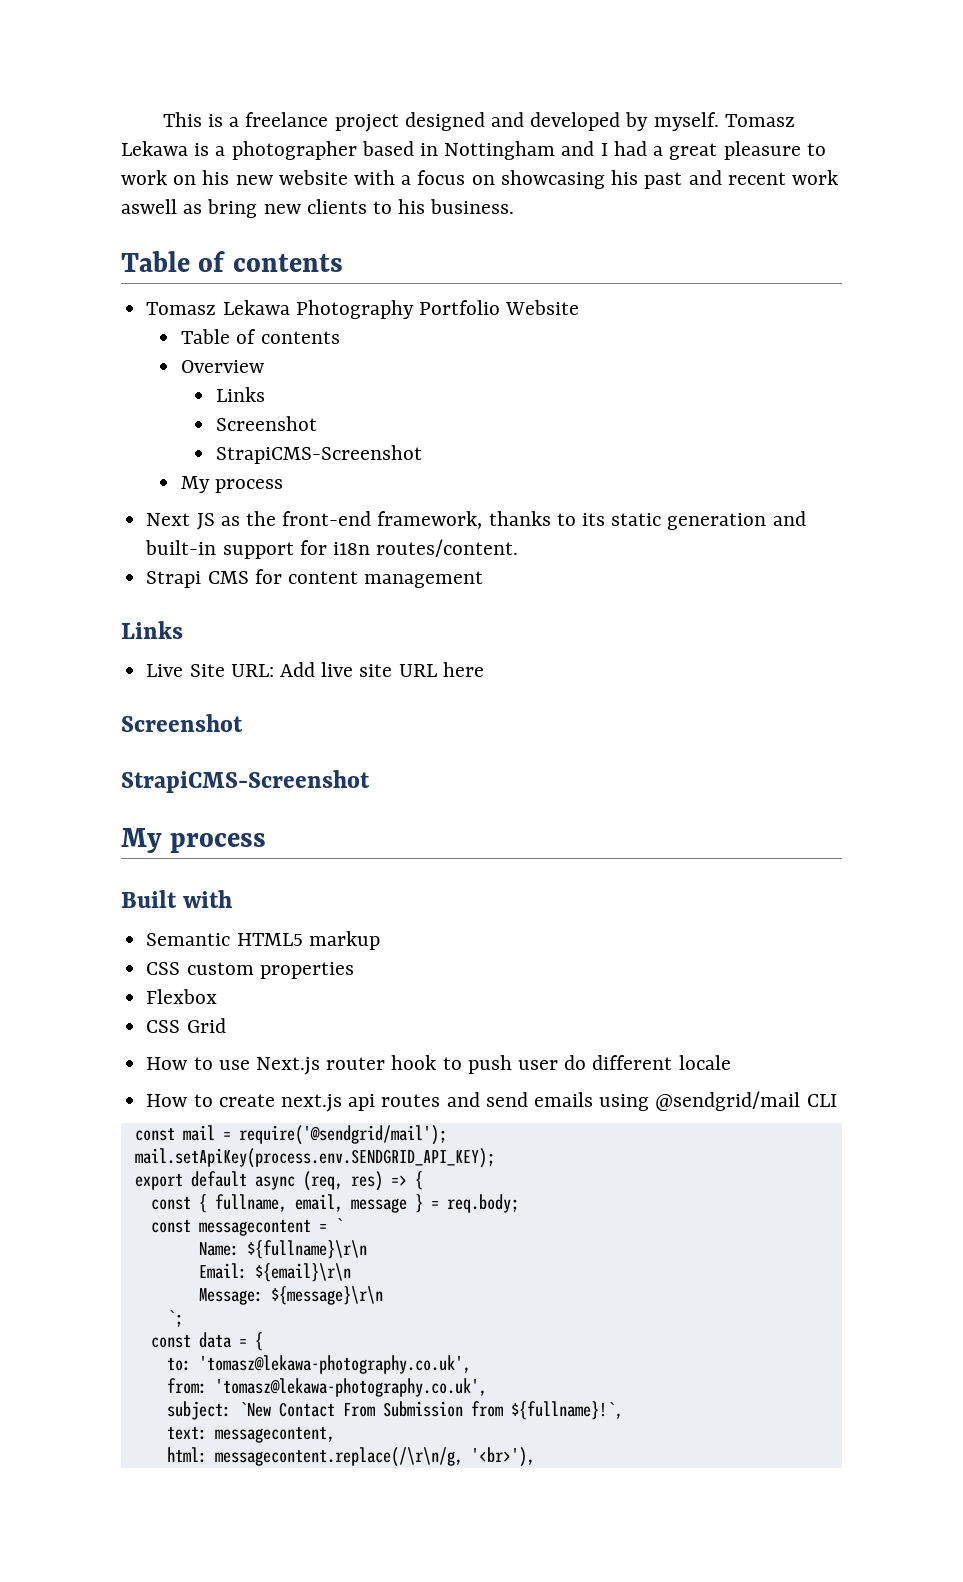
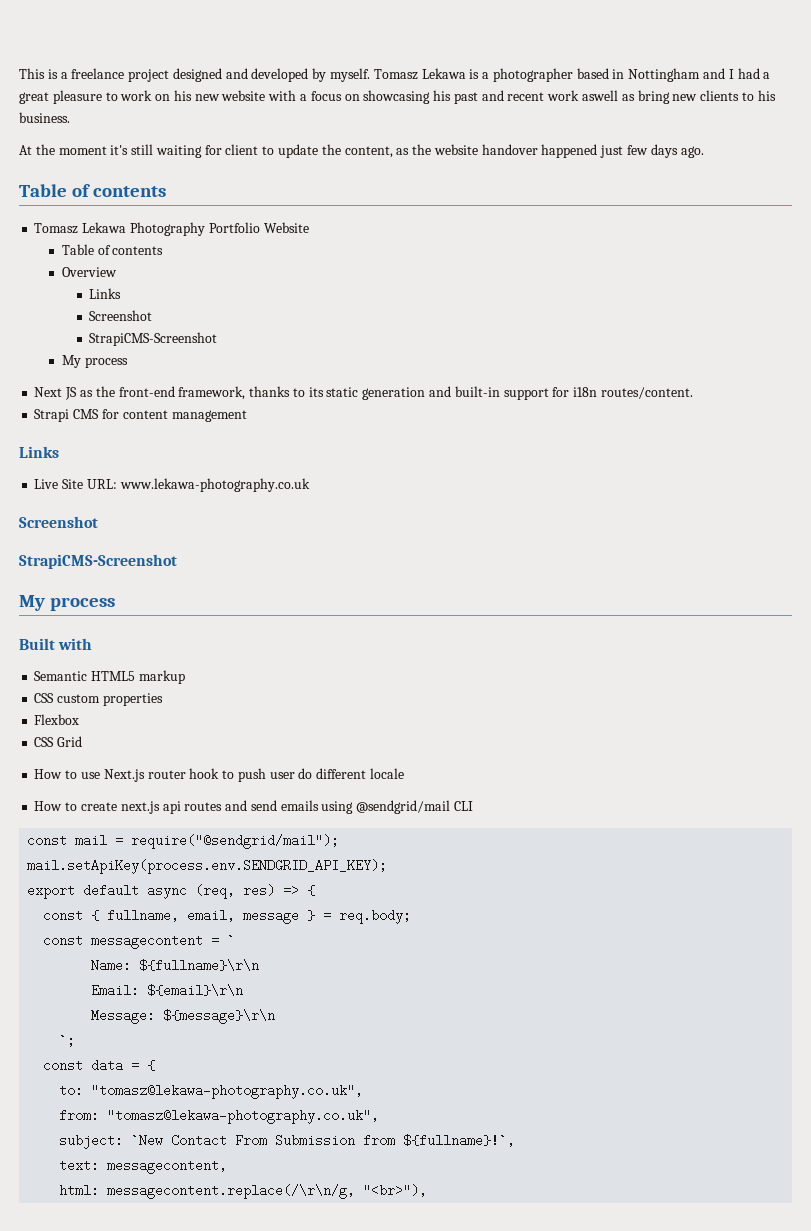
+ At the moment it's still waiting for client to update the content, as the website handover happened just few days ago.
- Live Site URL: Add live site URL here
+ Live Site URL: www.lekawa-photography.co.uk
- const mail = require('@sendgrid/mail');
+ const mail = require("@sendgrid/mail");
- to: 'tomasz@lekawa-photography.co.uk',
+ to: "tomasz@lekawa-photography.co.uk",
- from: 'tomasz@lekawa-photography.co.uk',
+ from: "tomasz@lekawa-photography.co.uk",
- html: messagecontent.replace(/\r\n/g, '<br>'),
+ html: messagecontent.replace(/\r\n/g, "<br>"),

